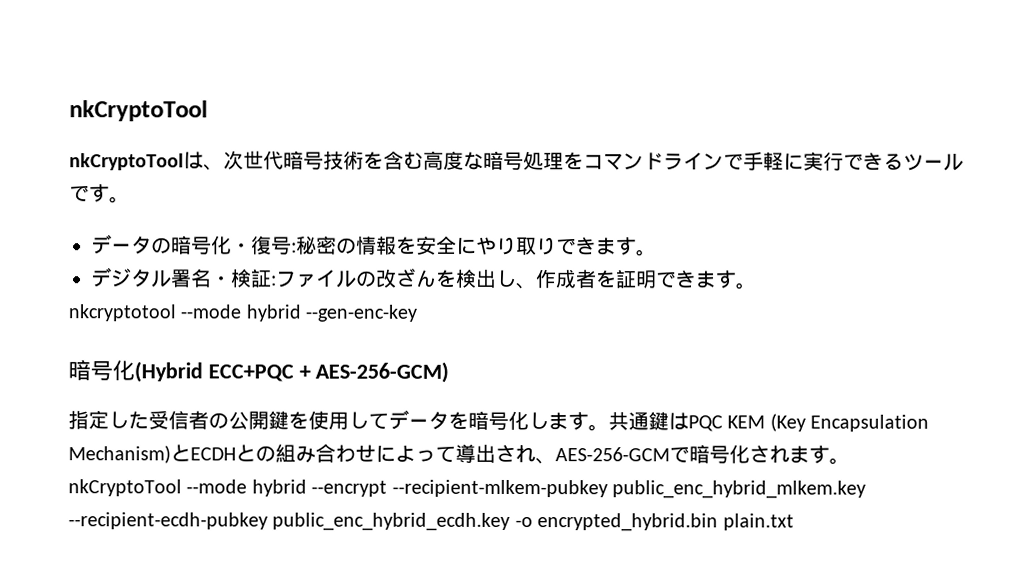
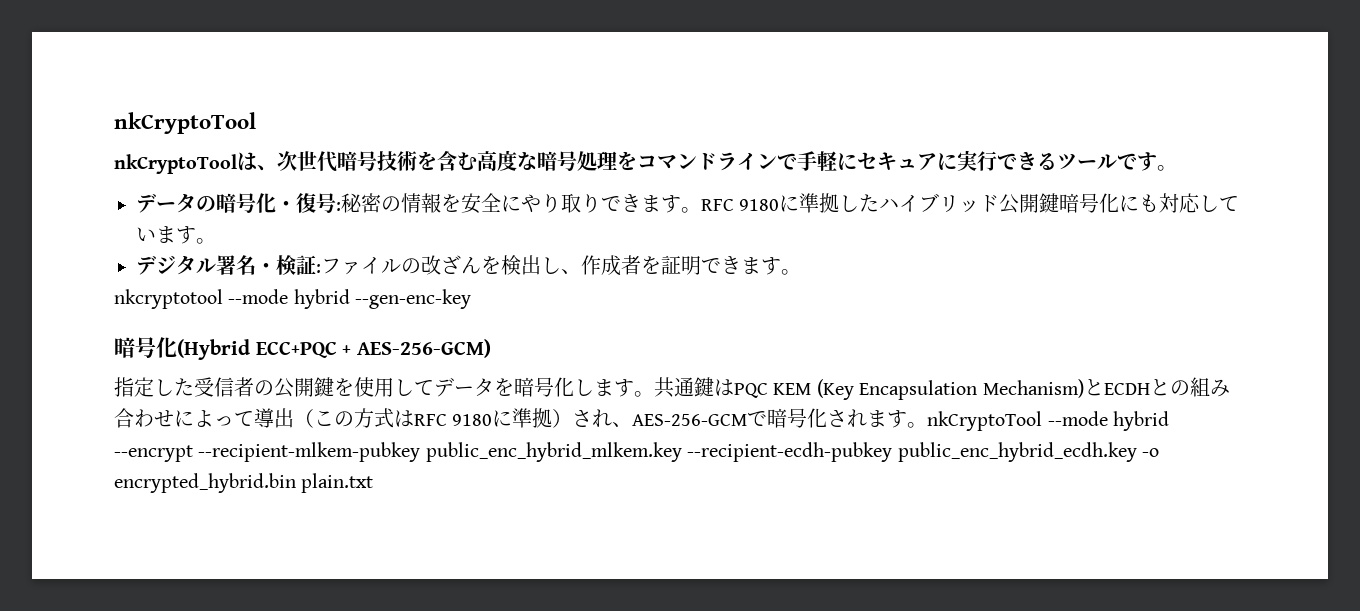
- nkCryptoToolは、次世代暗号技術を含む高度な暗号処理をコマンドラインで手軽に実行できるツールです。
+ nkCryptoToolは、次世代暗号技術を含む高度な暗号処理をコマンドラインで手軽にセキュアに実行できるツールです。
+ RFC 9180に準拠したハイブリッド公開鍵暗号化にも対応しています。
- 共通鍵はPQC KEM (Key Encapsulation Mechanism)とECDHとの組み合わせによって導出され、AES-256-GCMで暗号化されます。
- nkCryptoTool --mode hybrid --encrypt --recipient-mlkem-pubkey public_enc_hybrid_mlkem.key --recipient-ecdh-pubkey public_enc_hybrid_ecdh.key -o encrypted_hybrid.bin plain.txt
+ 共通鍵はPQC KEM (Key Encapsulation Mechanism)とECDHとの組み合わせによって導出（この方式はRFC 9180に準拠）され、AES-256-GCMで暗号化されます。nkCryptoTool --mode hybrid --encrypt --recipient-mlkem-pubkey public_enc_hybrid_mlkem.key --recipient-ecdh-pubkey public_enc_hybrid_ecdh.key -o encrypted_hybrid.bin plain.txt

